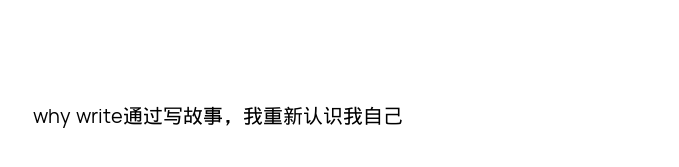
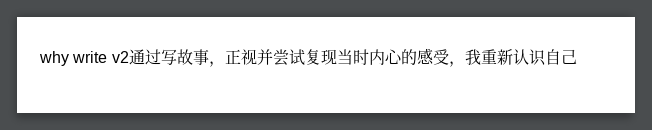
- why write通过写故事，我重新认识我自己
+ why write v2通过写故事，正视并尝试复现当时内心的感受，我重新认识自己

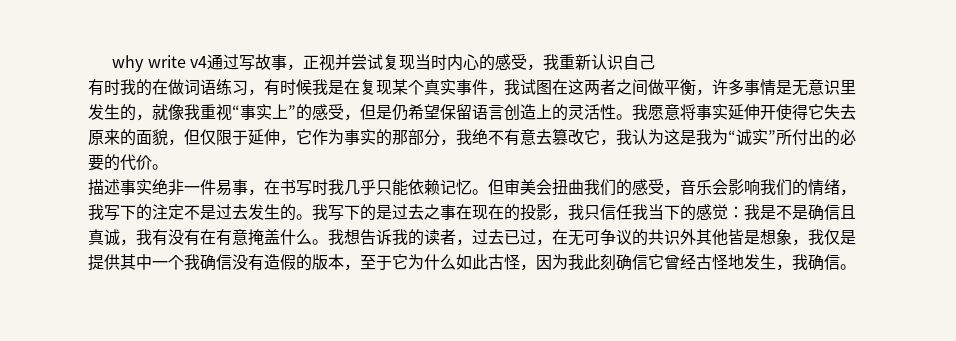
- why write v2通过写故事，正视并尝试复现当时内心的感受，我重新认识自己
+ why write v4通过写故事，正视并尝试复现当时内心的感受，我重新认识自己
+ 有时我的在做词语练习，有时候我是在复现某个真实事件，我试图在这两者之间做平衡，许多事情是无意识里发生的，就像我重视“事实上”的感受，但是仍希望保留语言创造上的灵活性。我愿意将事实延伸开使得它失去原来的面貌，但仅限于延伸，它作为事实的那部分，我绝不有意去篡改它，我认为这是我为“诚实”所付出的必要的代价。
+ 描述事实绝非一件易事，在书写时我几乎只能依赖记忆。但审美会扭曲我们的感受，音乐会影响我们的情绪，我写下的注定不是过去发生的。我写下的是过去之事在现在的投影，我只信任我当下的感觉：我是不是确信且真诚，我有没有在有意掩盖什么。我想告诉我的读者，过去已过，在无可争议的共识外其他皆是想象，我仅是提供其中一个我确信没有造假的版本，至于它为什么如此古怪，因为我此刻确信它曾经古怪地发生，我确信。

